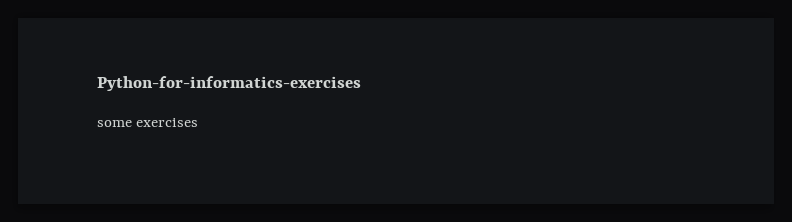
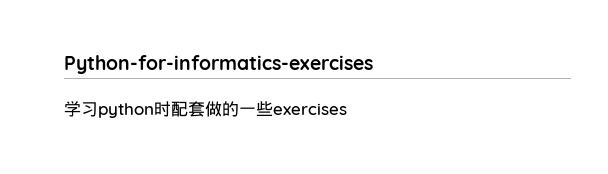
- some exercises
+ 学习python时配套做的一些exercises

